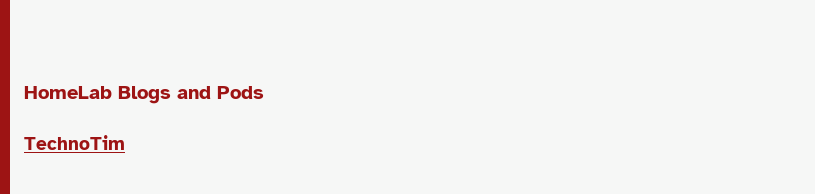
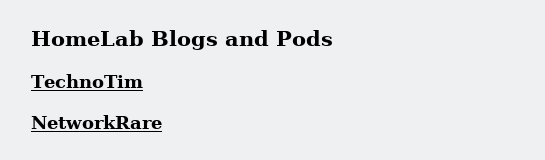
+ NetworkRare

